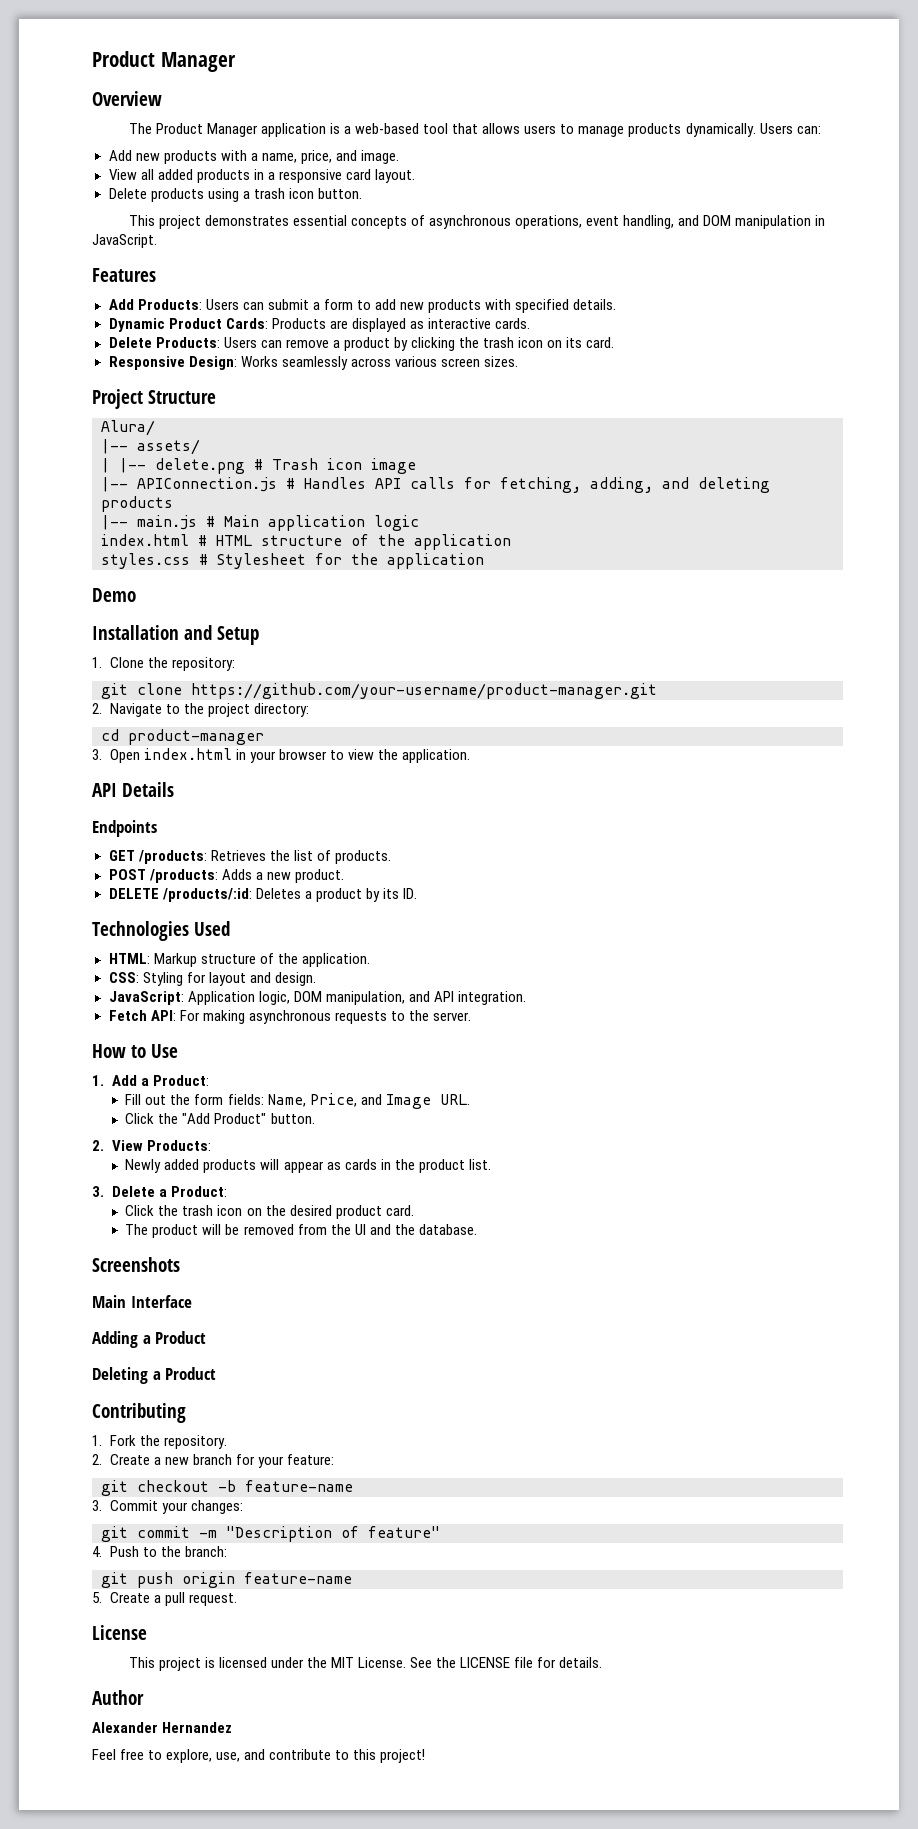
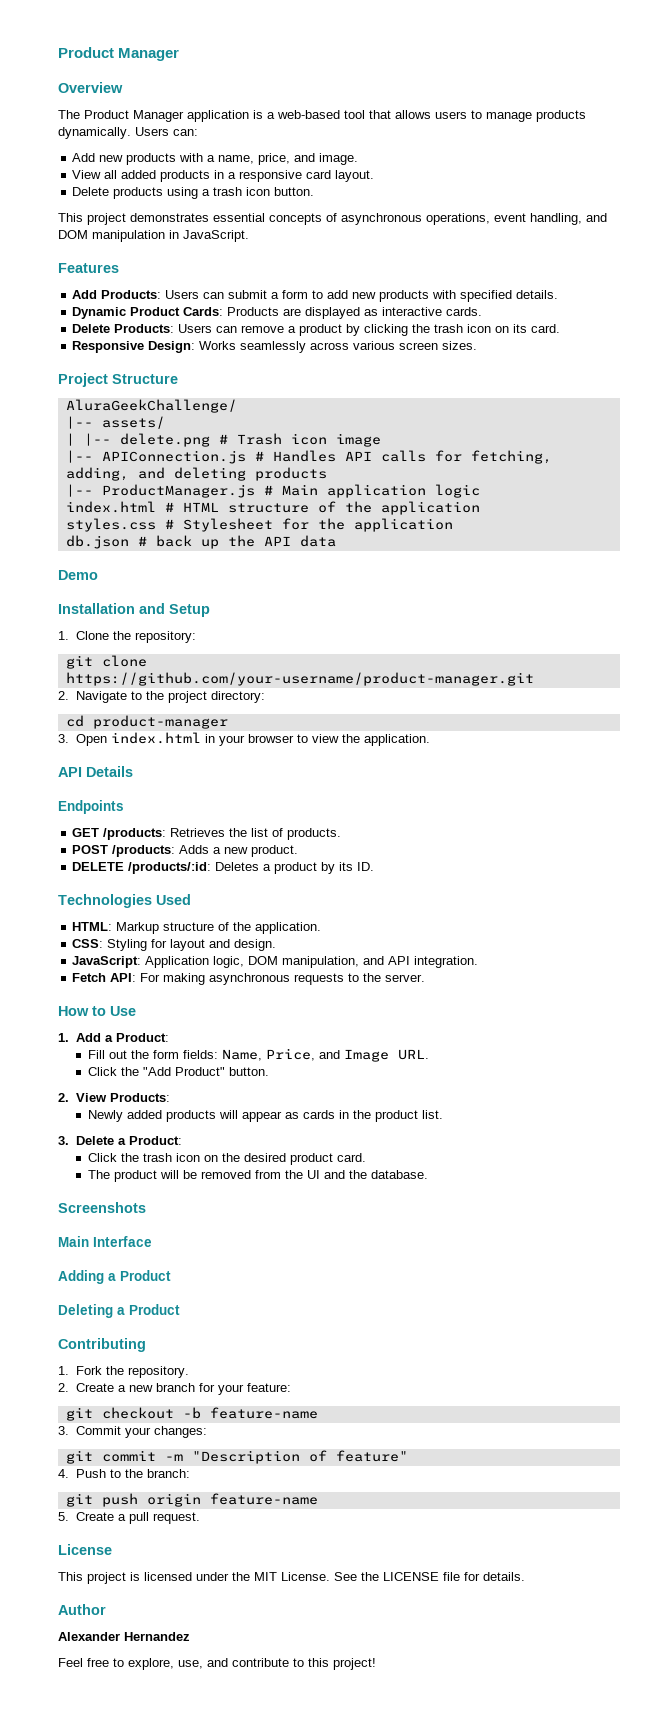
- Alura/
+ AluraGeekChallenge/
- |-- main.js # Main application logic
+ |-- ProductManager.js # Main application logic
+ db.json # back up the API data

